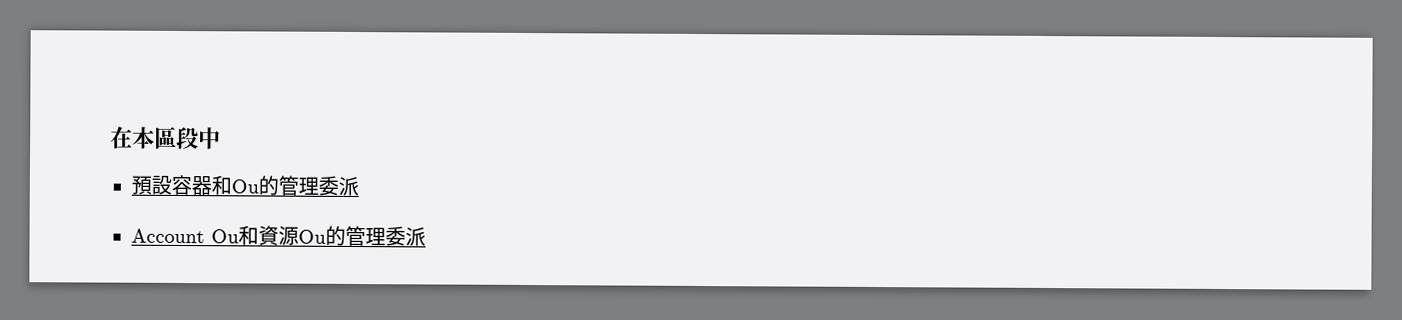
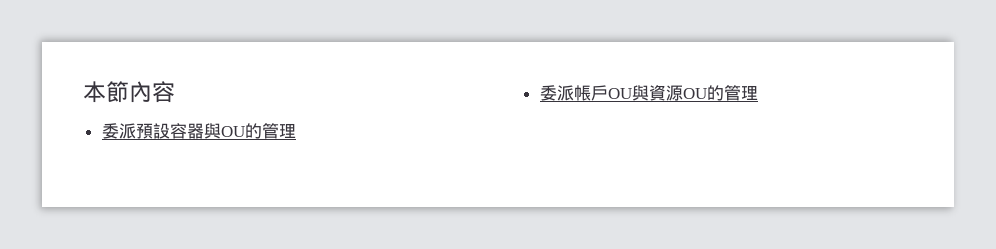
- 在本區段中
- 預設容器和Ou的管理委派
- Account Ou和資源Ou的管理委派
+ 本節內容
+ 委派預設容器與OU的管理
+ 委派帳戶OU與資源OU的管理

